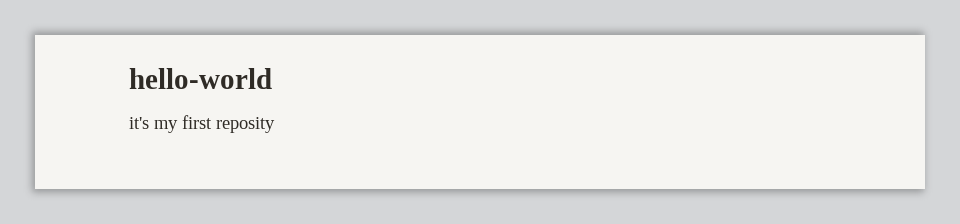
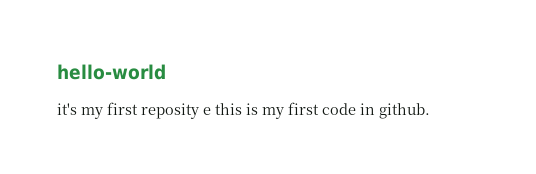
- it's my first reposity
+ it's my first reposity e this is my first code in github.

